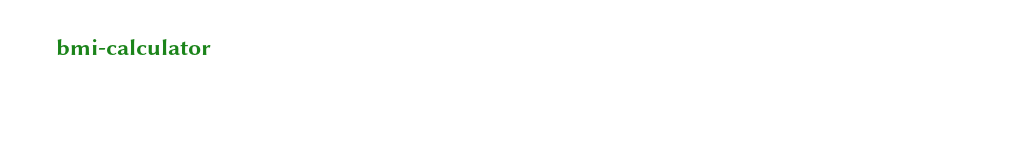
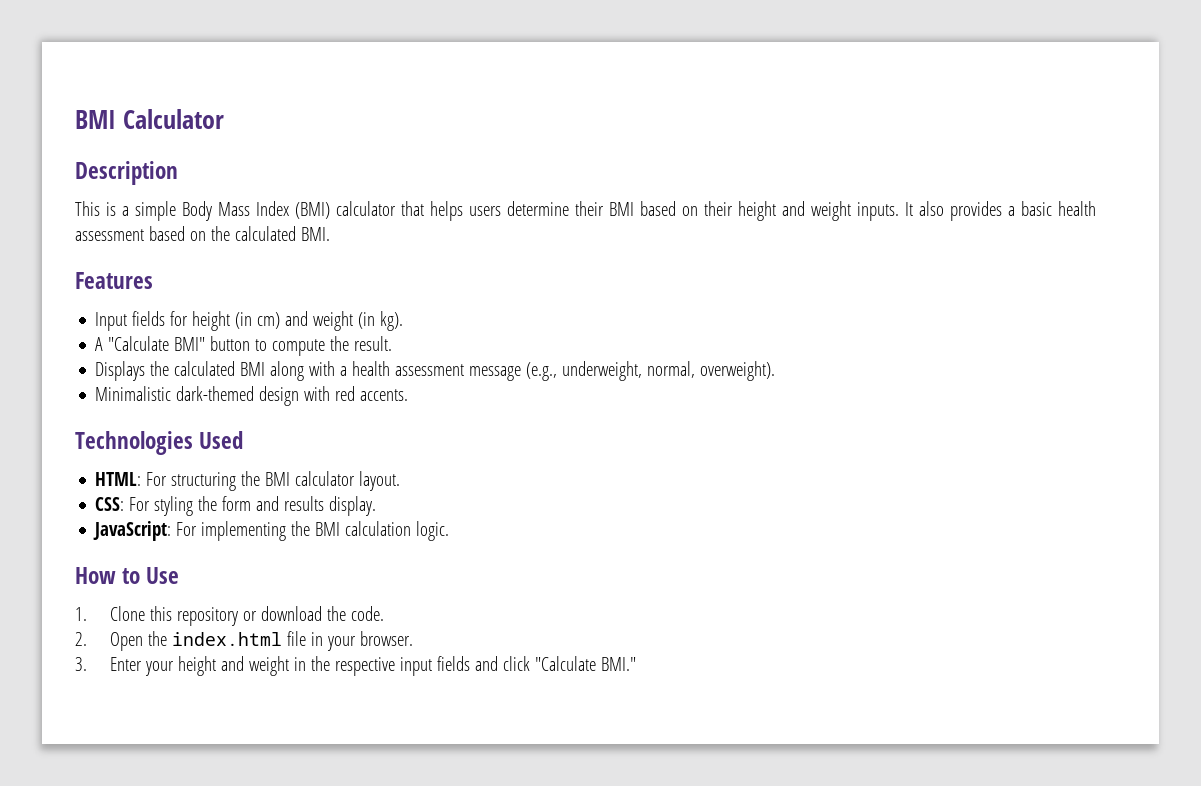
- bmi-calculator
+ BMI Calculator
+ Description
+ This is a simple Body Mass Index (BMI) calculator that helps users determine their BMI based on their height and weight inputs. It also provides a basic health assessment based on the calculated BMI.
+ Features
+ Input fields for height (in cm) and weight (in kg).
+ A "Calculate BMI" button to compute the result.
+ Displays the calculated BMI along with a health assessment message (e.g., underweight, normal, overweight).
+ Minimalistic dark-themed design with red accents.
+ Technologies Used
+ HTML: For structuring the BMI calculator layout.
+ CSS: For styling the form and results display.
+ JavaScript: For implementing the BMI calculation logic.
+ How to Use
+ 1. Clone this repository or download the code.
+ 2. Open the index.html file in your browser.
+ 3. Enter your height and weight in the respective input fields and click "Calculate BMI."

